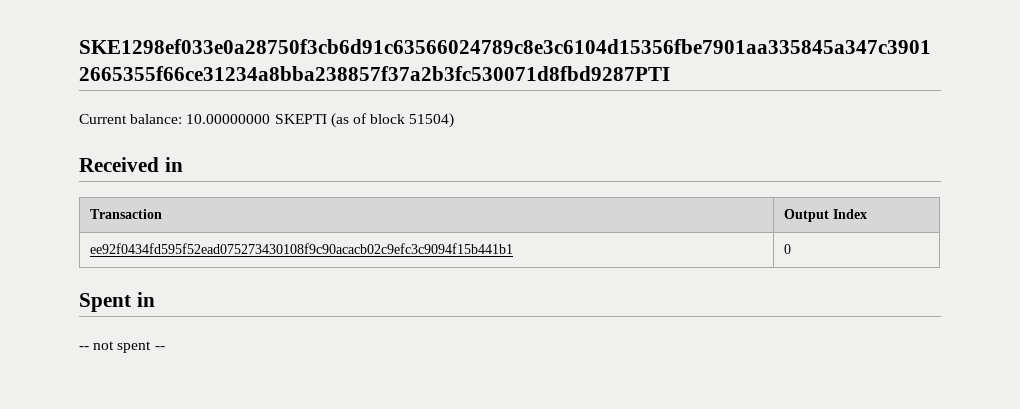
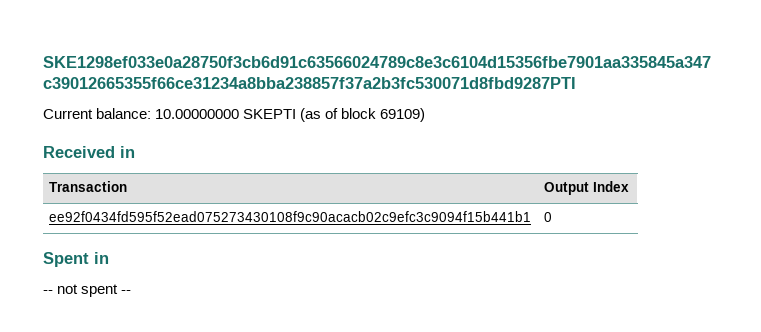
- Current balance: 10.00000000 SKEPTI (as of block 51504)
+ Current balance: 10.00000000 SKEPTI (as of block 69109)

